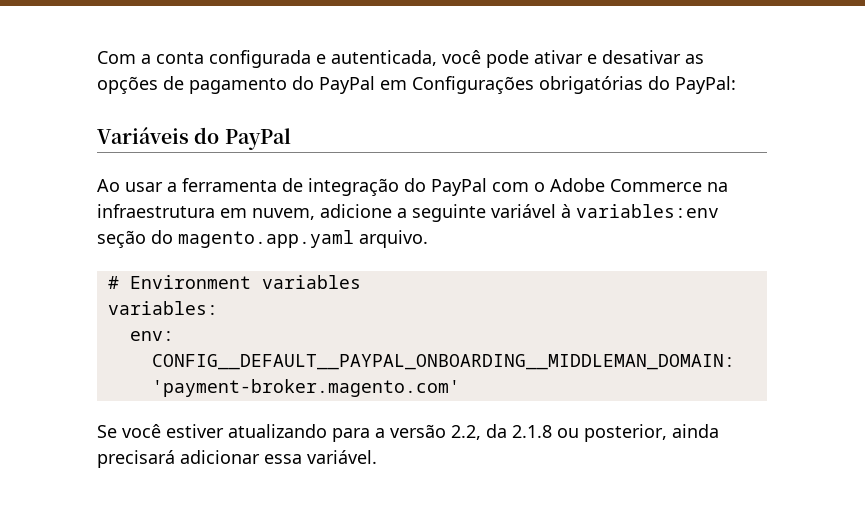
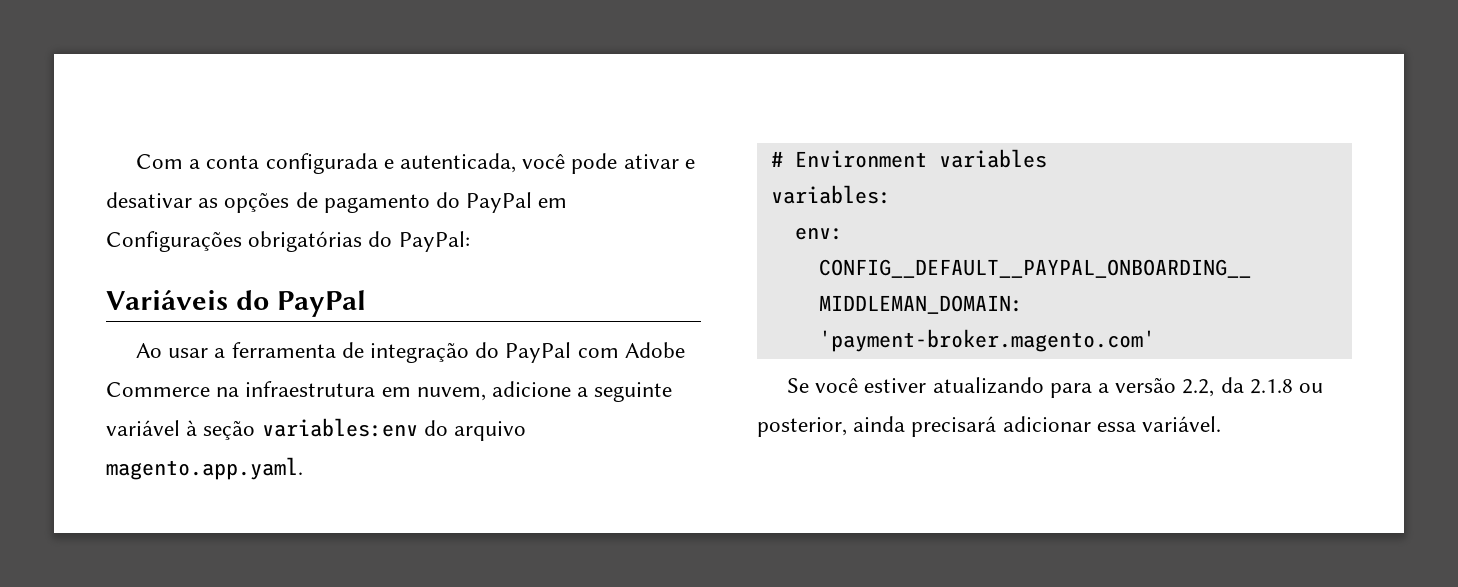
- Ao usar a ferramenta de integração do PayPal com o Adobe Commerce na infraestrutura em nuvem, adicione a seguinte variável à variables:env seção do magento.app.yaml arquivo.
+ Ao usar a ferramenta de integração do PayPal com Adobe Commerce na infraestrutura em nuvem, adicione a seguinte variável à seção variables:env do arquivo magento.app.yaml.

